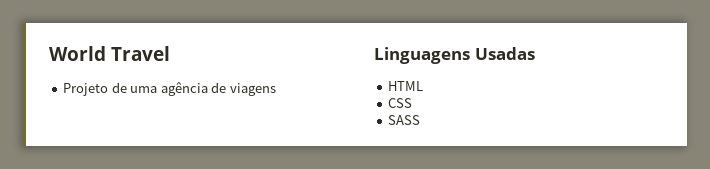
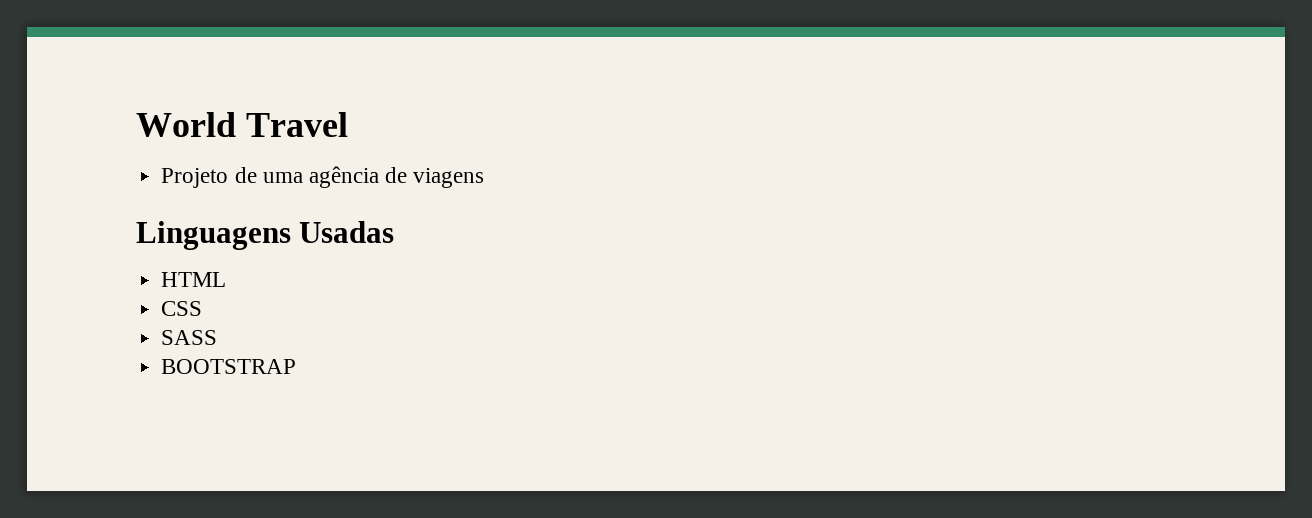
+ BOOTSTRAP

